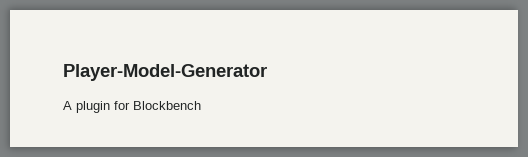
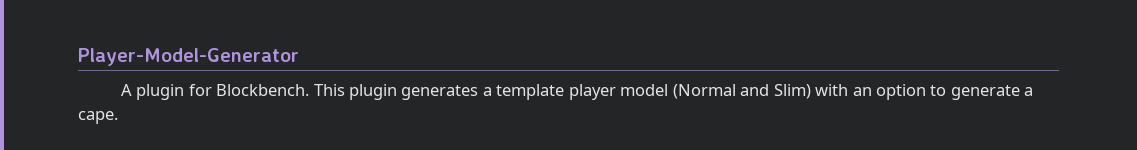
- A plugin for Blockbench
+ A plugin for Blockbench. This plugin generates a template player model (Normal and Slim) with an option to generate a cape.

